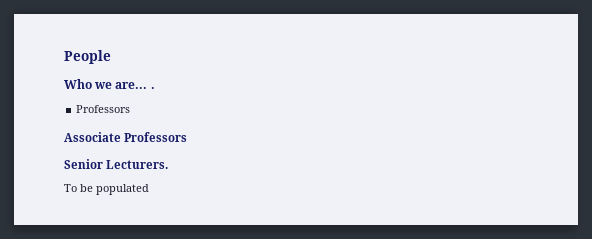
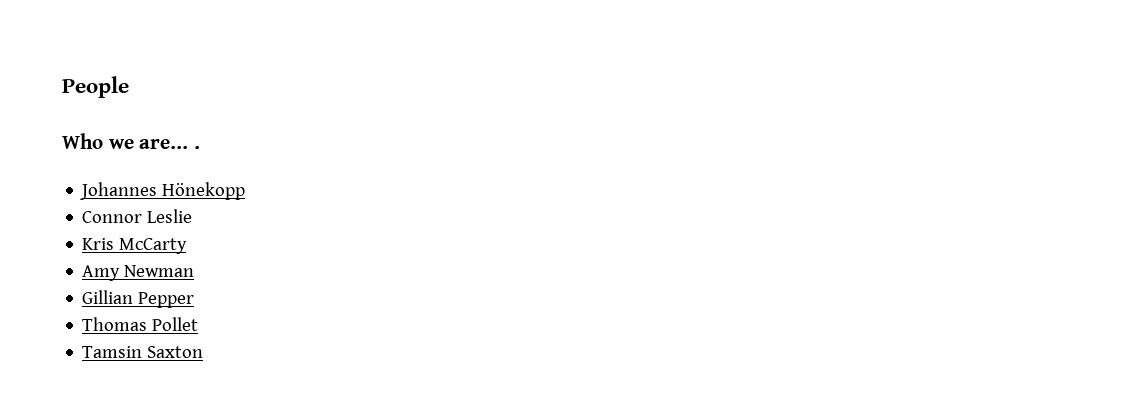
  Who we are... .
- Professors
- Associate Professors
- Senior Lecturers.
- To be populated
+ Johannes Hönekopp
+ Connor Leslie
+ Kris McCarty
+ Amy Newman
+ Gillian Pepper
+ Thomas Pollet
+ Tamsin Saxton

